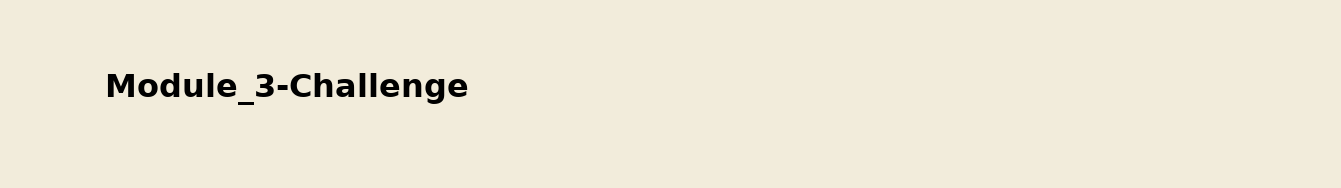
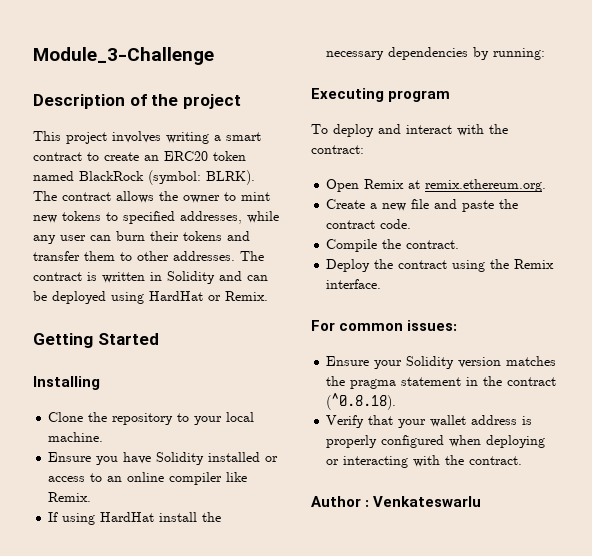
+ Description of the project
+ This project involves writing a smart contract to create an ERC20 token named BlackRock (symbol: BLRK). The contract allows the owner to mint new tokens to specified addresses, while any user can burn their tokens and transfer them to other addresses. The contract is written in Solidity and can be deployed using HardHat or Remix.
+ Getting Started
+ Installing
+ Clone the repository to your local machine.
+ Ensure you have Solidity installed or access to an online compiler like Remix.
+ If using HardHat install the necessary dependencies by running:
+ Executing program
+ To deploy and interact with the contract:
+ Open Remix at remix.ethereum.org.
+ Create a new file and paste the contract code.
+ Compile the contract.
+ Deploy the contract using the Remix interface.
+ For common issues:
+ Ensure your Solidity version matches the pragma statement in the contract (^0.8.18).
+ Verify that your wallet address is properly configured when deploying or interacting with the contract.
+ Author : Venkateswarlu

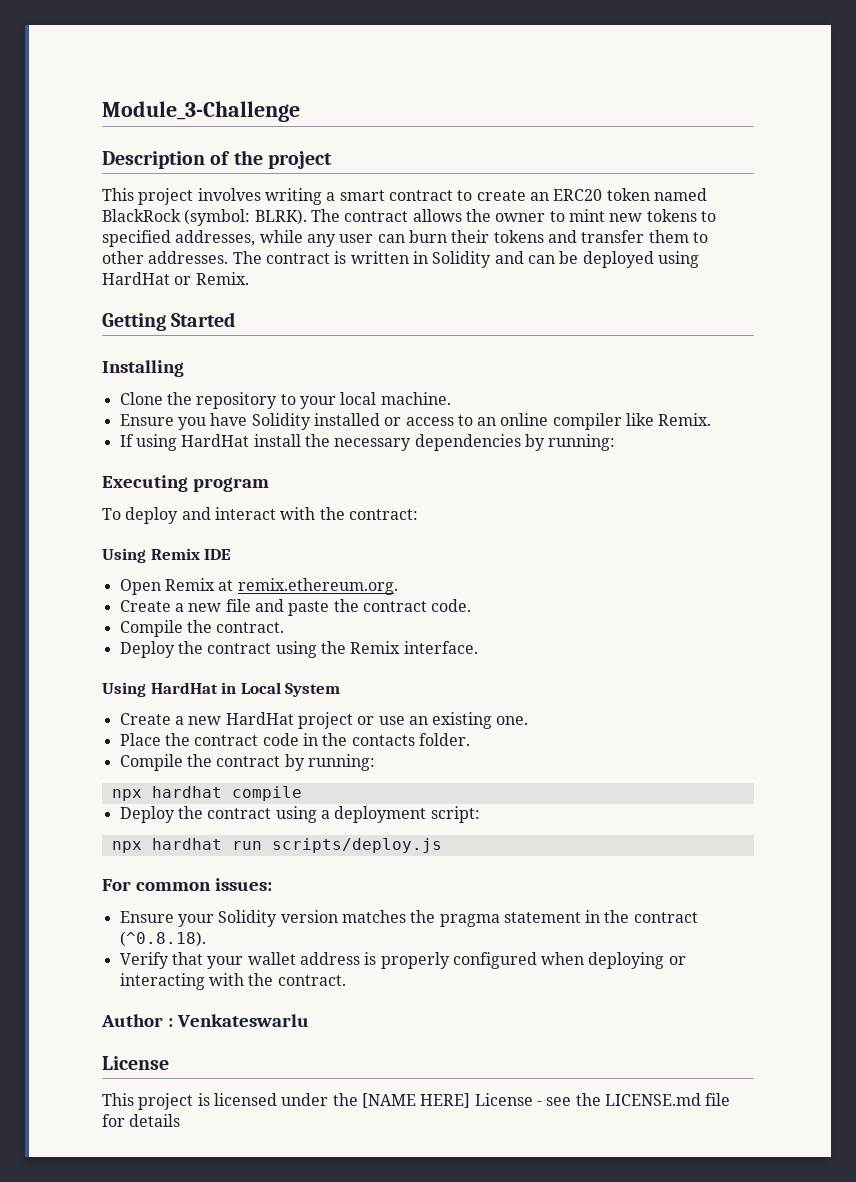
+ Using Remix IDE
+ Using HardHat in Local System
+ Create a new HardHat project or use an existing one.
+ Place the contract code in the contacts folder.
+ Compile the contract by running:
+ npx hardhat compile
+ Deploy the contract using a deployment script:
+ npx hardhat run scripts/deploy.js
  Author : Venkateswarlu
+ License
+ This project is licensed under the [NAME HERE] License - see the LICENSE.md file for details

